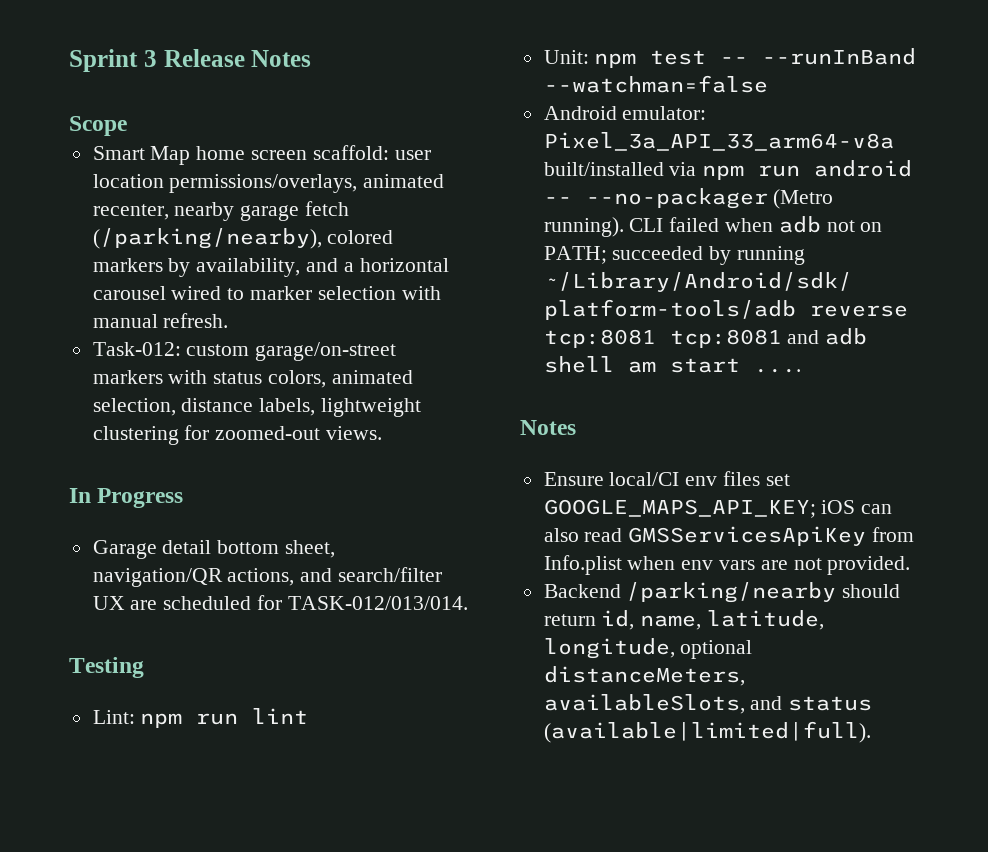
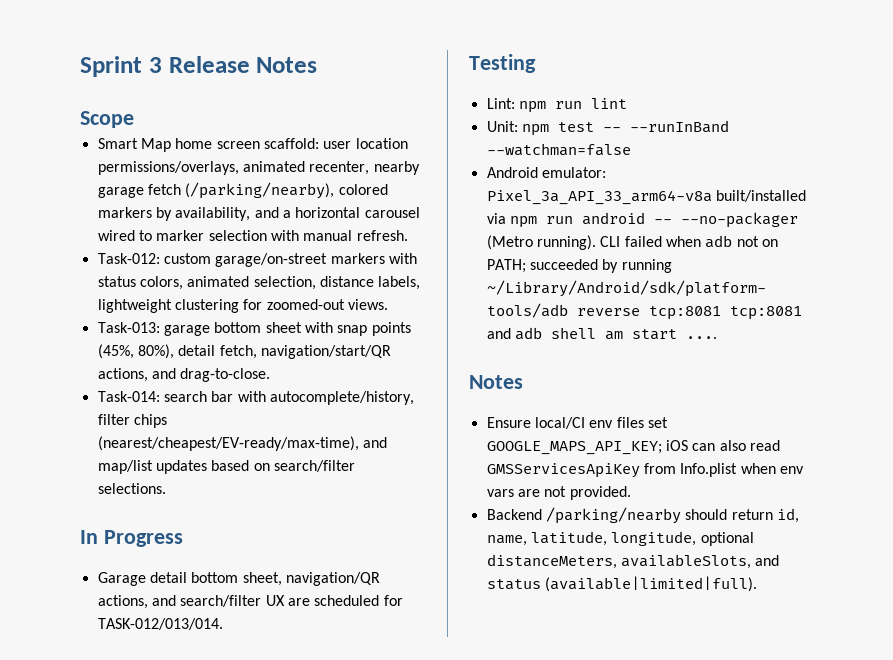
+ Task-013: garage bottom sheet with snap points (45%, 80%), detail fetch, navigation/start/QR actions, and drag-to-close.
+ Task-014: search bar with autocomplete/history, filter chips (nearest/cheapest/EV-ready/max-time), and map/list updates based on search/filter selections.

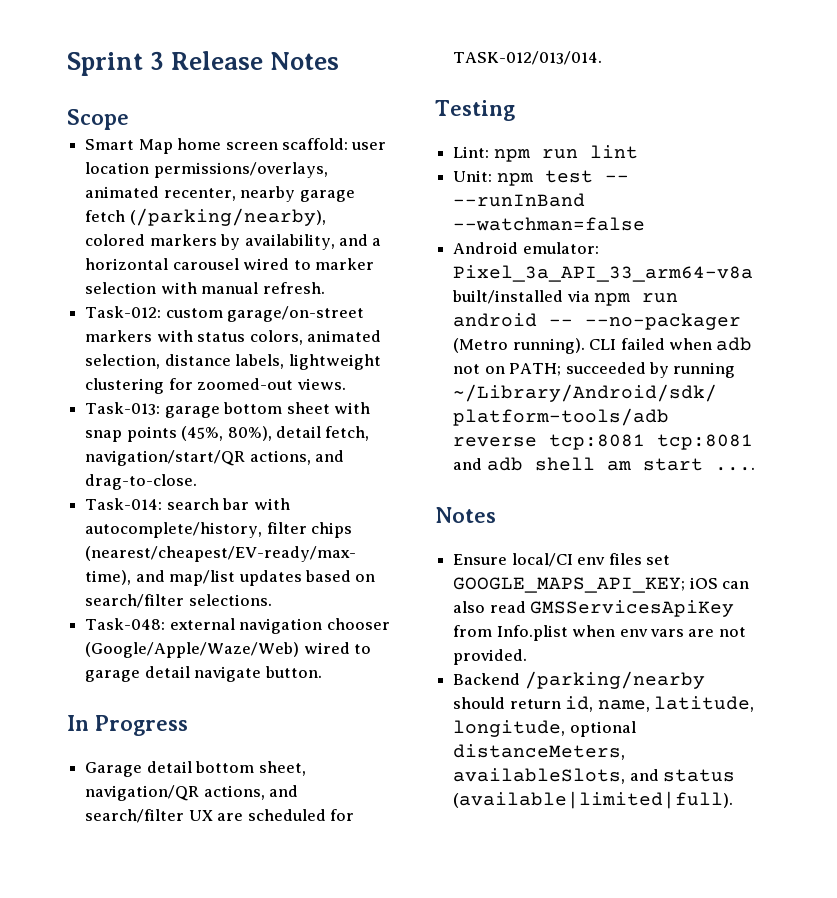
+ Task-048: external navigation chooser (Google/Apple/Waze/Web) wired to garage detail navigate button.

